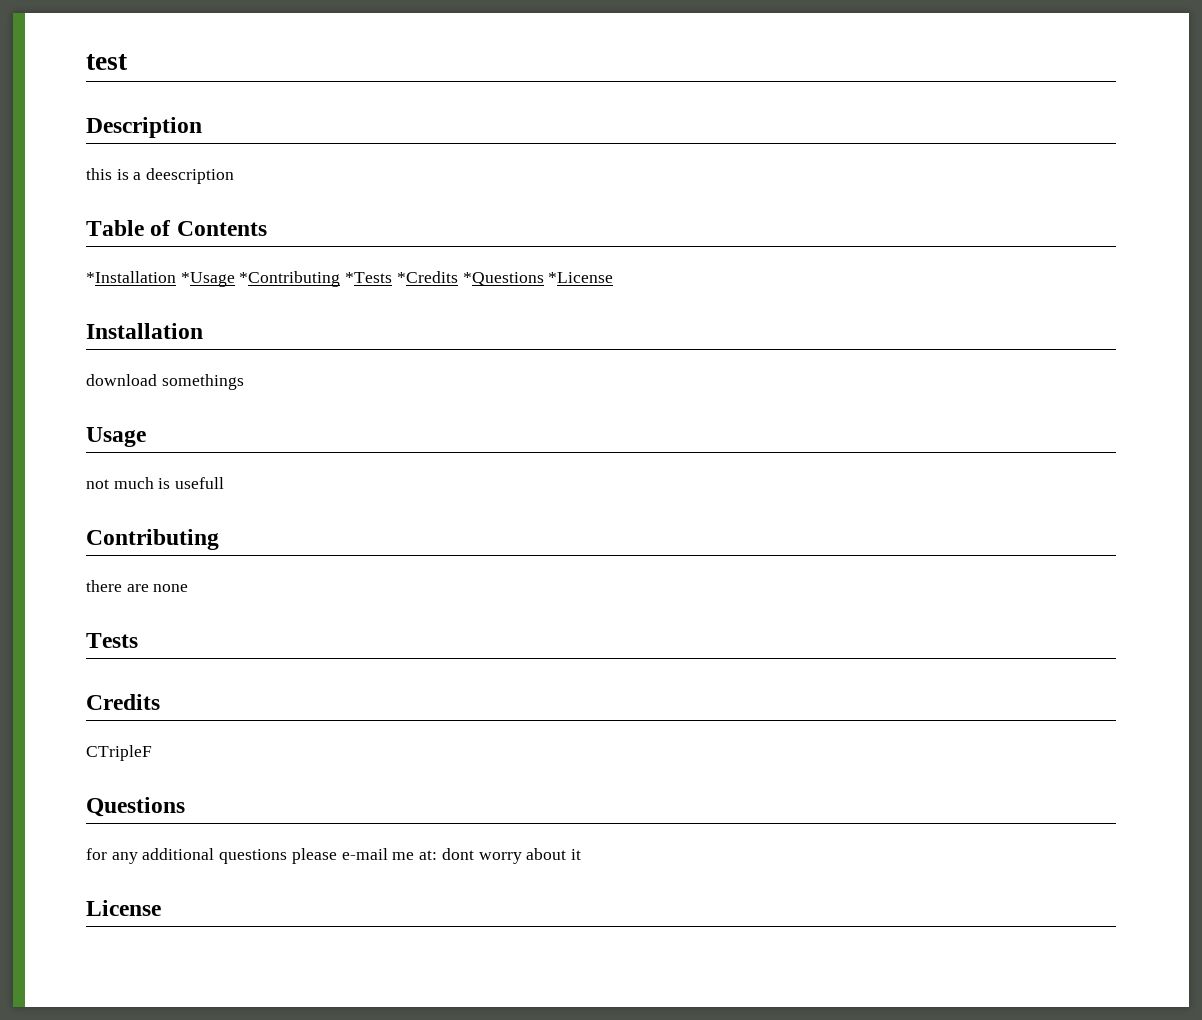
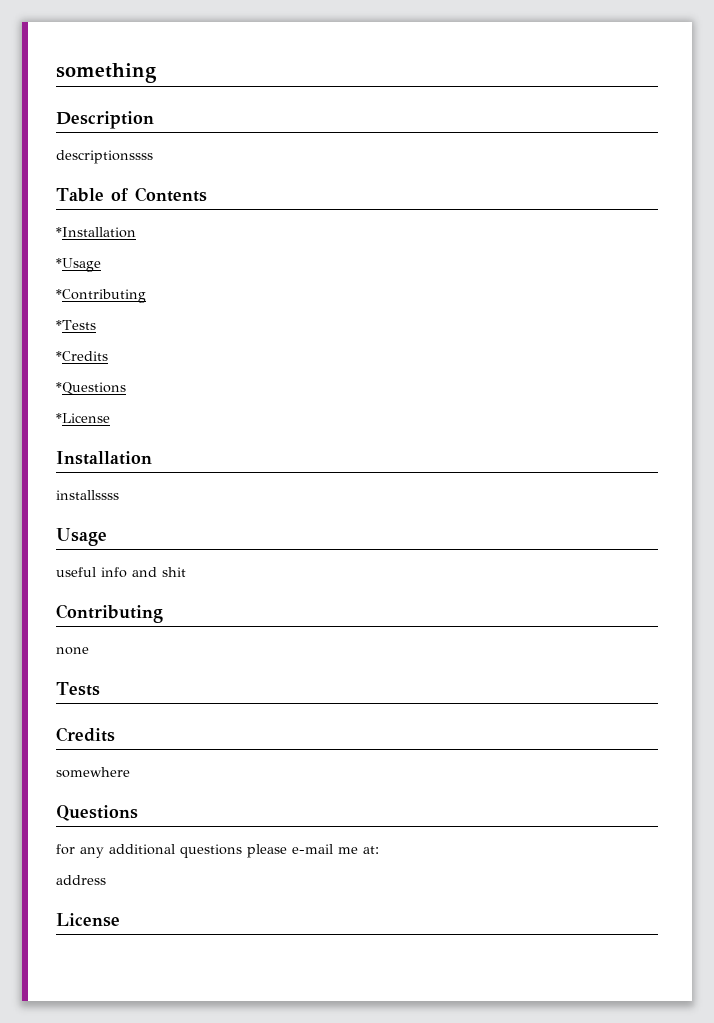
- test
+ something
- this is a deescription
+ descriptionssss
- *Installation *Usage *Contributing *Tests *Credits *Questions *License
+ *Installation
+ *Usage
+ *Contributing
+ *Tests
+ *Credits
+ *Questions
+ *License
- download somethings
+ installssss
- not much is usefull
+ useful info and shit
- there are none
+ none
- CTripleF
+ somewhere
- for any additional questions please e-mail me at: dont worry about it
+ for any additional questions please e-mail me at:
+ address

